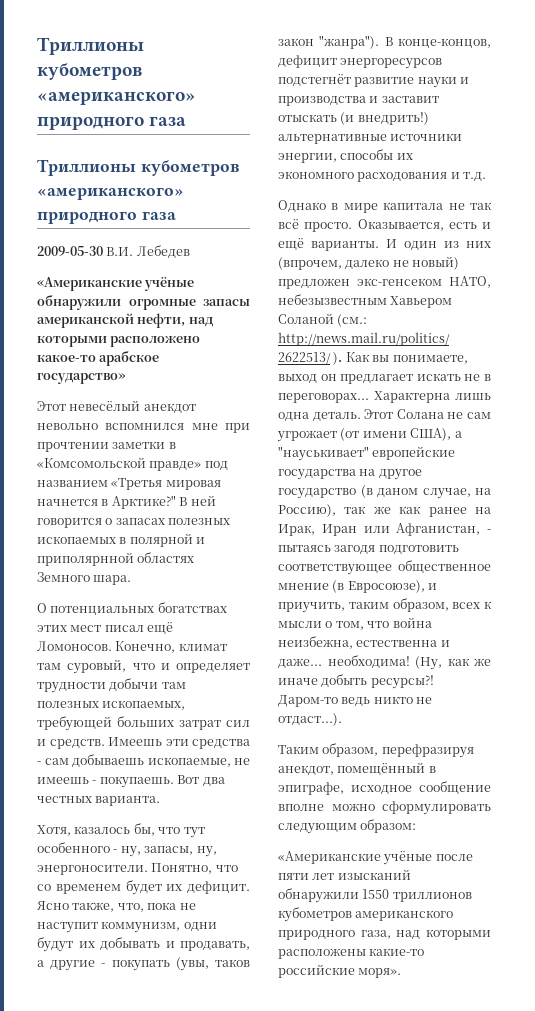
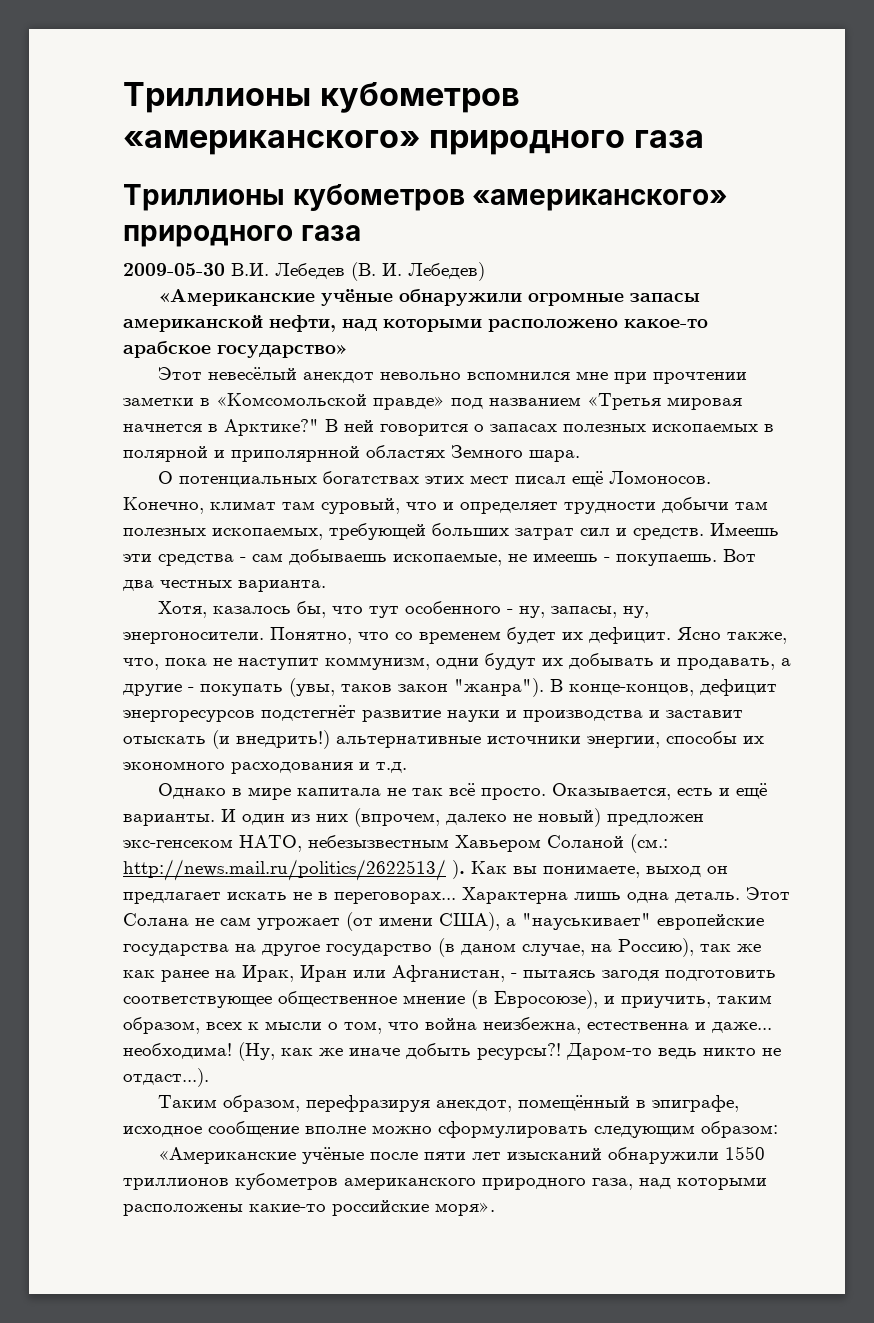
- 2009-05-30 В.И. Лебедев
+ 2009-05-30 В.И. Лебедев (В. И. Лебедев)

